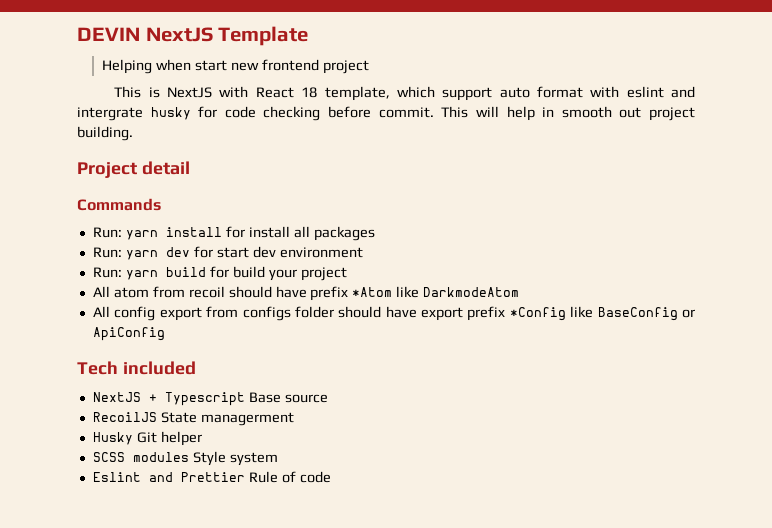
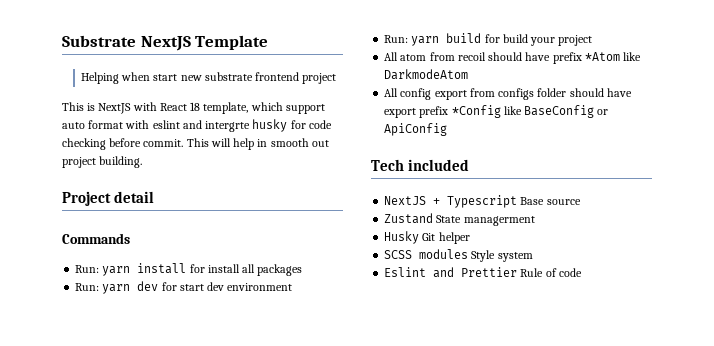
- DEVIN NextJS Template
+ Substrate NextJS Template
- Helping when start new frontend project
+ Helping when start new substrate frontend project
- This is NextJS with React 18 template, which support auto format with eslint and intergrate husky for code checking before commit.
+ This is NextJS with React 18 template, which support auto format with eslint and intergrte husky for code checking before commit.
- RecoilJS State managerment
+ Zustand State managerment

